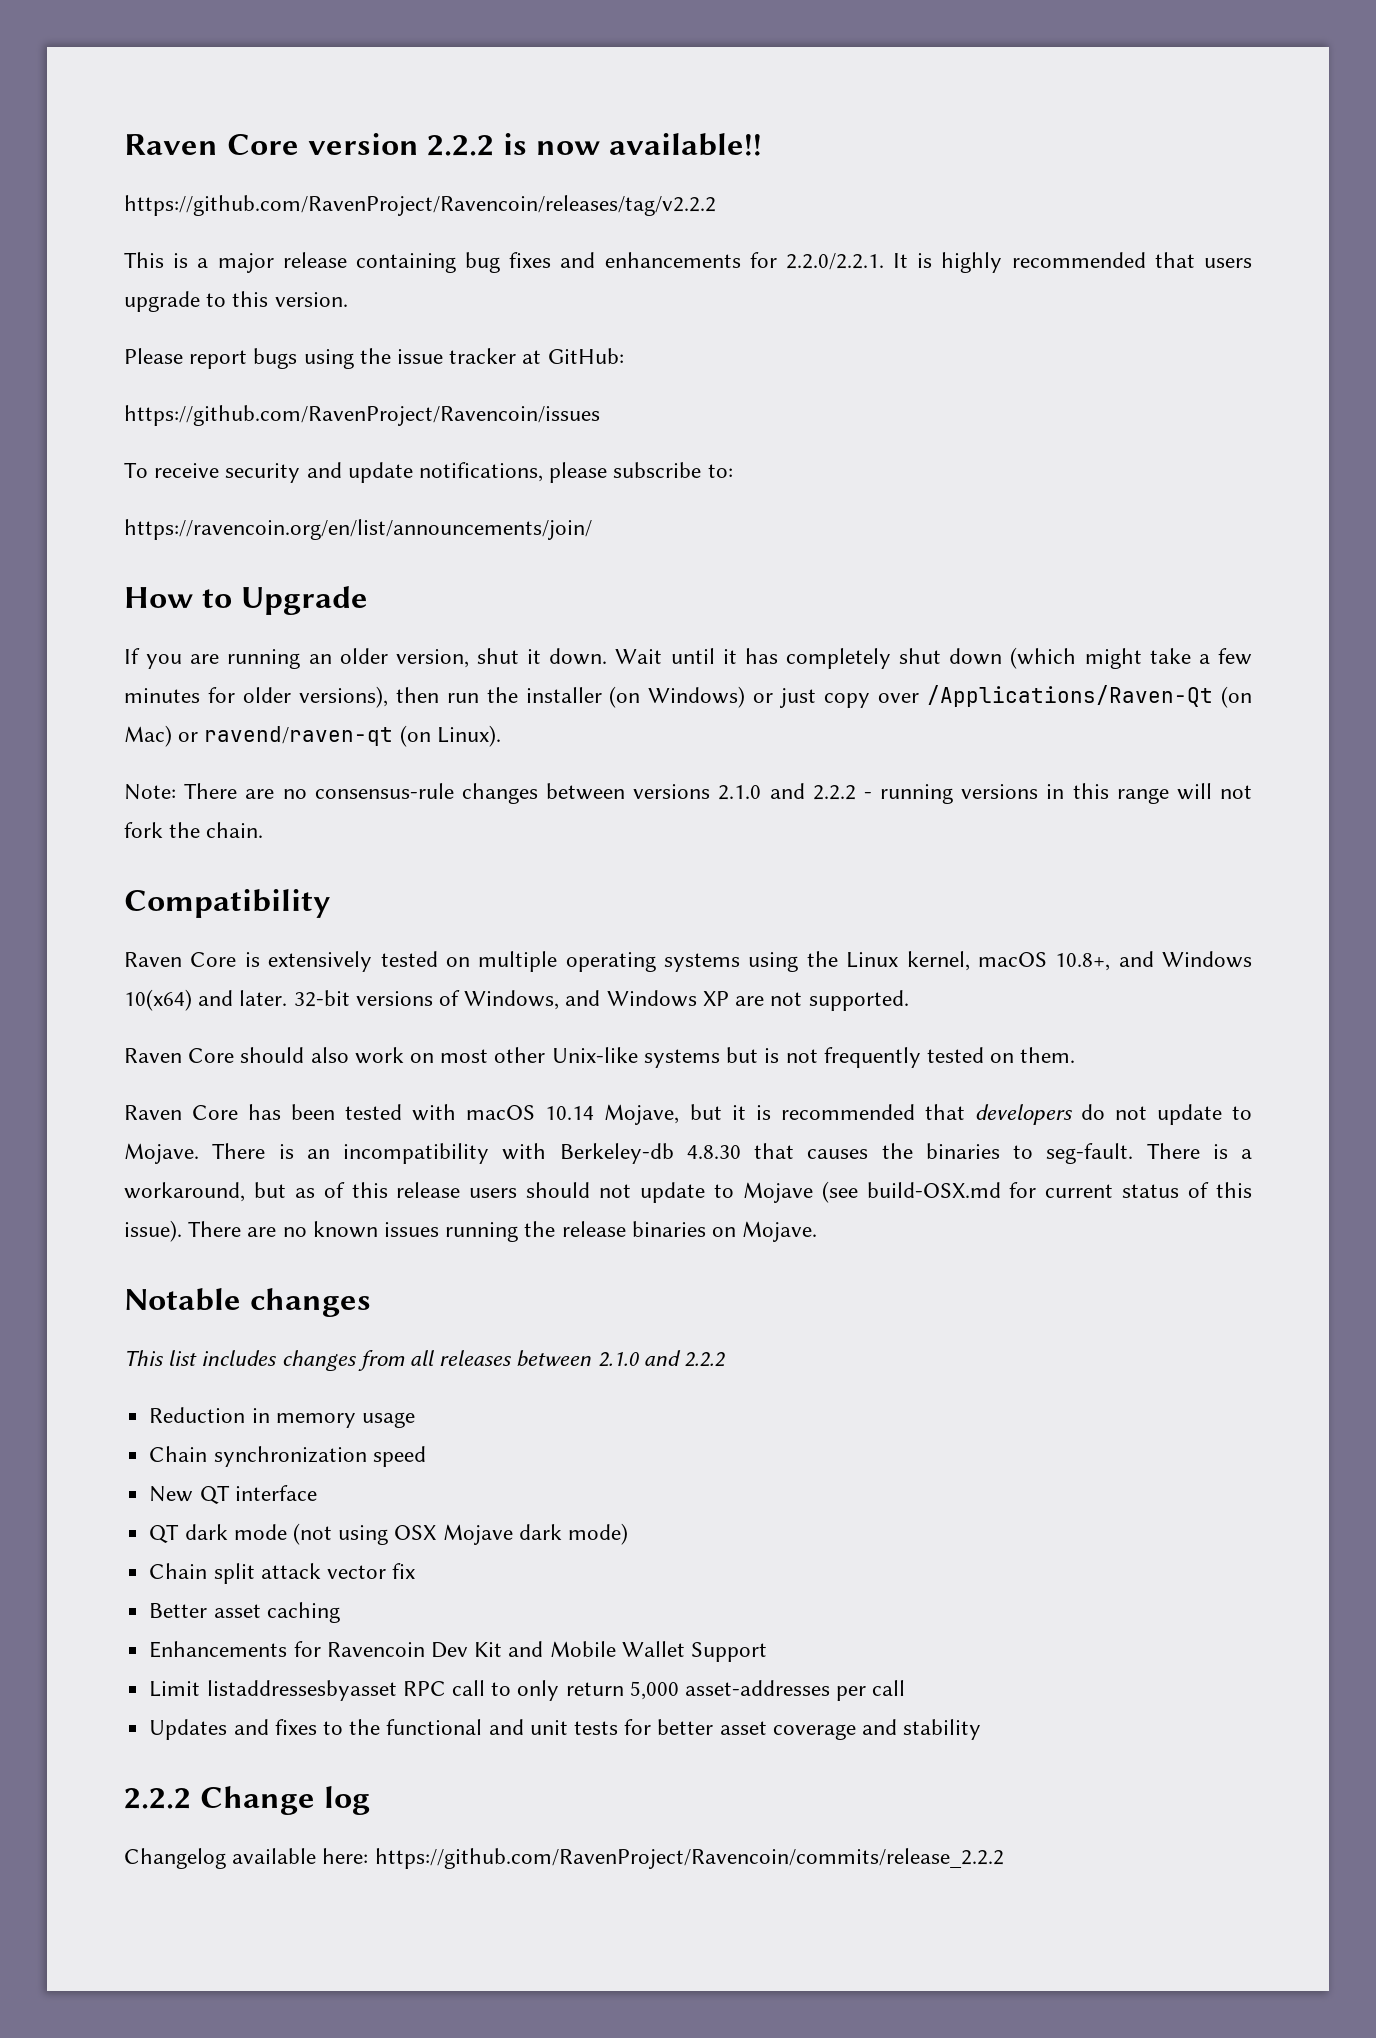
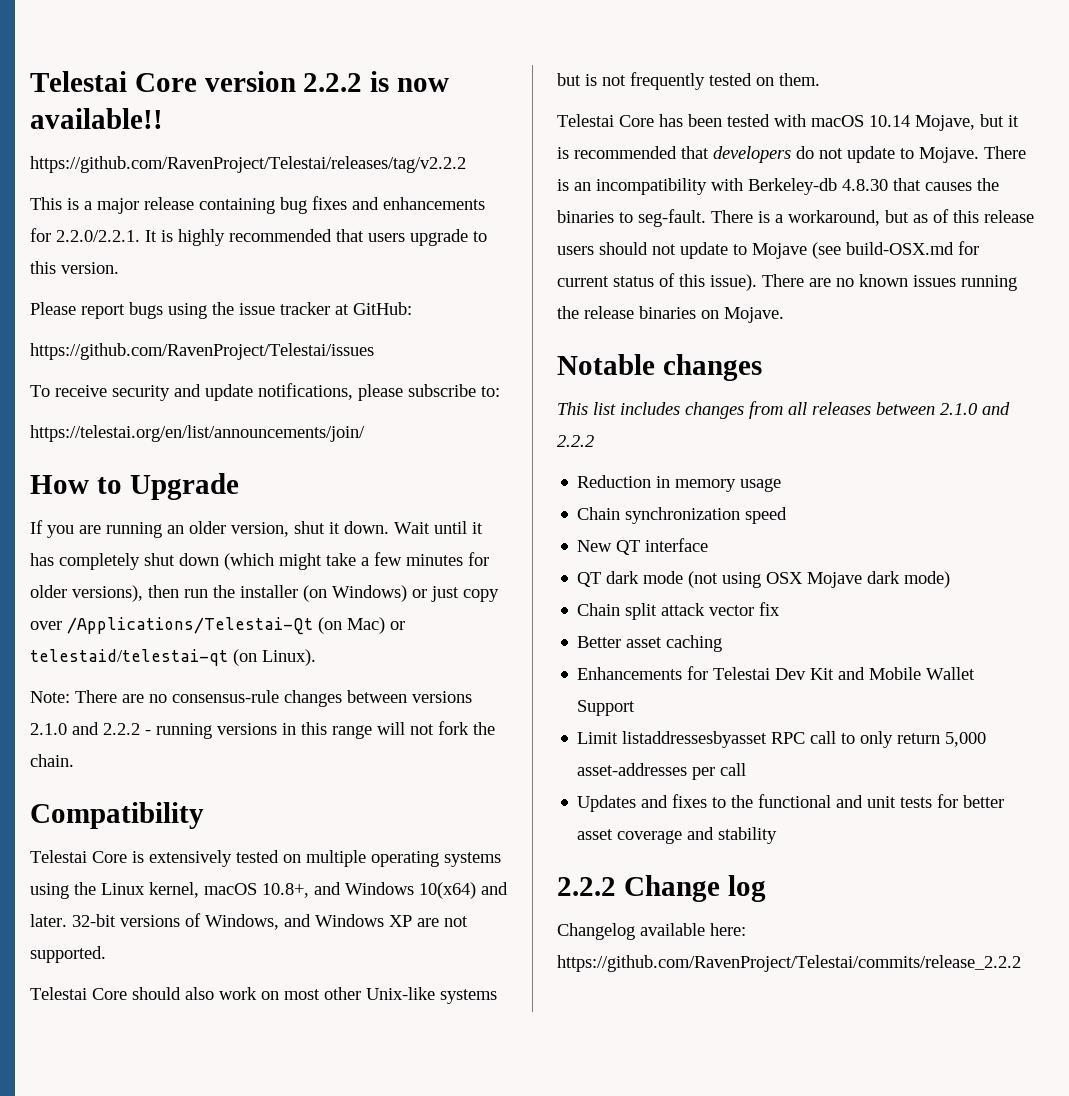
- Raven Core version 2.2.2 is now available!!
+ Telestai Core version 2.2.2 is now available!!
- https://github.com/RavenProject/Ravencoin/releases/tag/v2.2.2
+ https://github.com/RavenProject/Telestai/releases/tag/v2.2.2
- https://github.com/RavenProject/Ravencoin/issues
+ https://github.com/RavenProject/Telestai/issues
- https://ravencoin.org/en/list/announcements/join/
+ https://telestai.org/en/list/announcements/join/
- Wait until it has completely shut down (which might take a few minutes for older versions), then run the installer (on Windows) or just copy over /Applications/Raven-Qt (on Mac) or ravend/raven-qt (on Linux).
+ Wait until it has completely shut down (which might take a few minutes for older versions), then run the installer (on Windows) or just copy over /Applications/Telestai-Qt (on Mac) or telestaid/telestai-qt (on Linux).
- Raven Core is extensively tested on multiple operating systems using the Linux kernel, macOS 10.8+, and Windows 10(x64) and later.
+ Telestai Core is extensively tested on multiple operating systems using the Linux kernel, macOS 10.8+, and Windows 10(x64) and later.
- Raven Core should also work on most other Unix-like systems but is not frequently tested on them.
+ Telestai Core should also work on most other Unix-like systems but is not frequently tested on them.
- Raven Core has been tested with macOS 10.14 Mojave, but it is recommended that developers do not update to Mojave.
+ Telestai Core has been tested with macOS 10.14 Mojave, but it is recommended that developers do not update to Mojave.
- Enhancements for Ravencoin Dev Kit and Mobile Wallet Support
+ Enhancements for Telestai Dev Kit and Mobile Wallet Support
- Changelog available here: https://github.com/RavenProject/Ravencoin/commits/release_2.2.2
+ Changelog available here: https://github.com/RavenProject/Telestai/commits/release_2.2.2

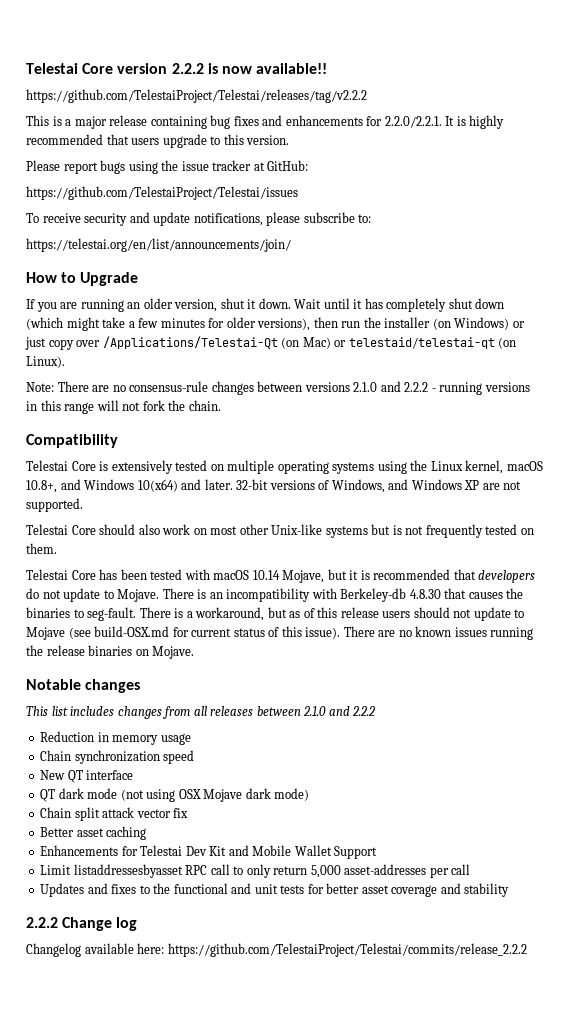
- https://github.com/RavenProject/Telestai/releases/tag/v2.2.2
+ https://github.com/TelestaiProject/Telestai/releases/tag/v2.2.2
- https://github.com/RavenProject/Telestai/issues
+ https://github.com/TelestaiProject/Telestai/issues
- Changelog available here: https://github.com/RavenProject/Telestai/commits/release_2.2.2
+ Changelog available here: https://github.com/TelestaiProject/Telestai/commits/release_2.2.2

